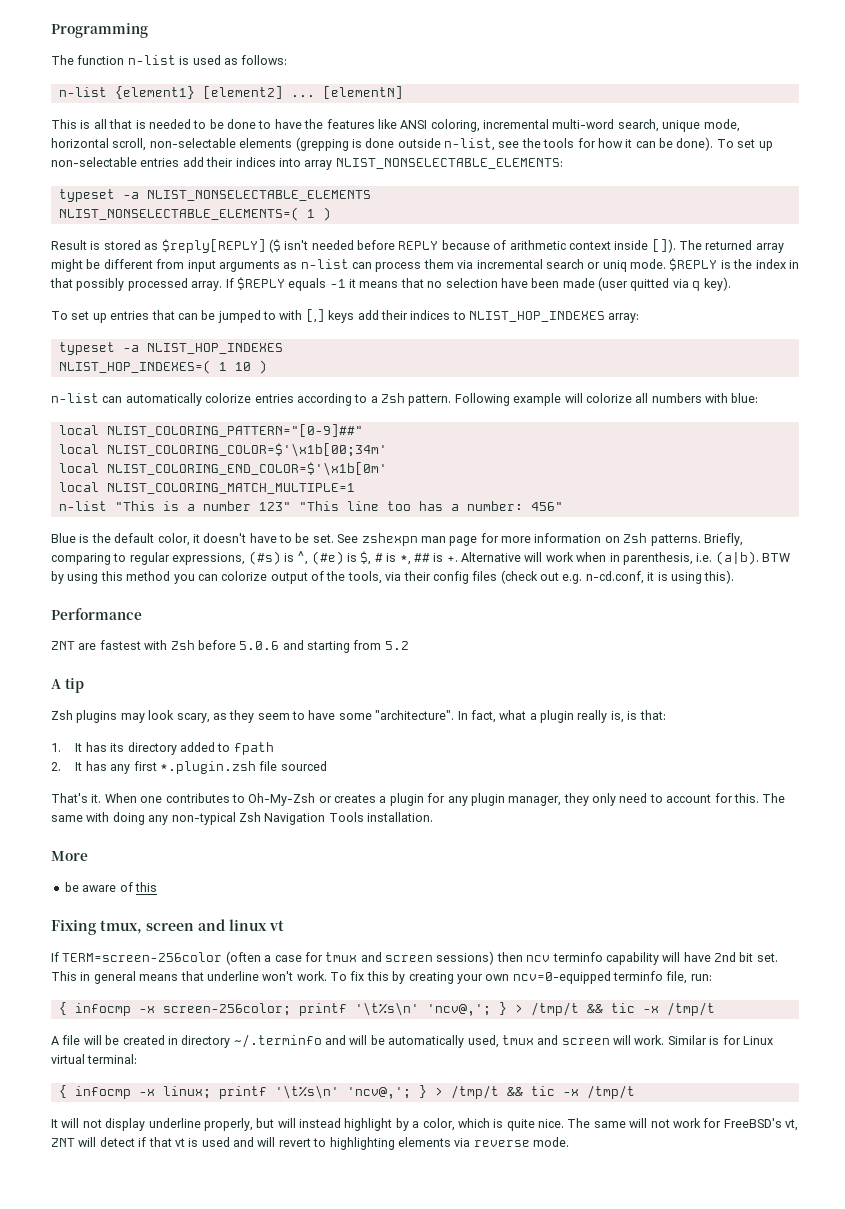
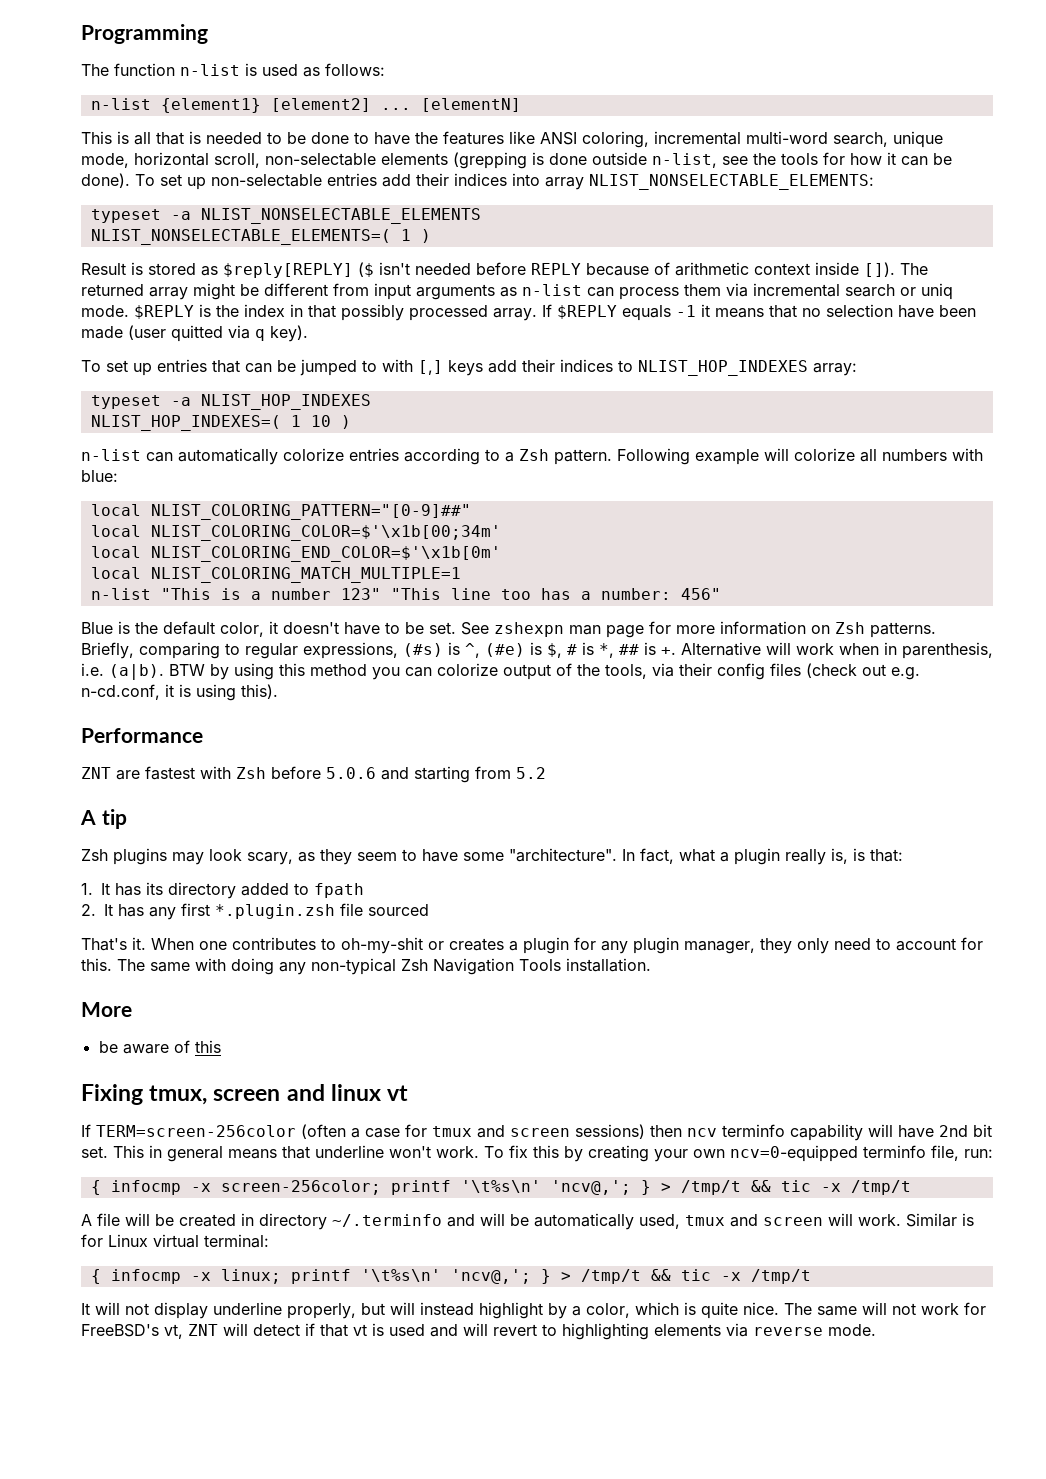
- When one contributes to Oh-My-Zsh or creates a plugin for any plugin manager, they only need to account for this.
+ When one contributes to oh-my-shit or creates a plugin for any plugin manager, they only need to account for this.

